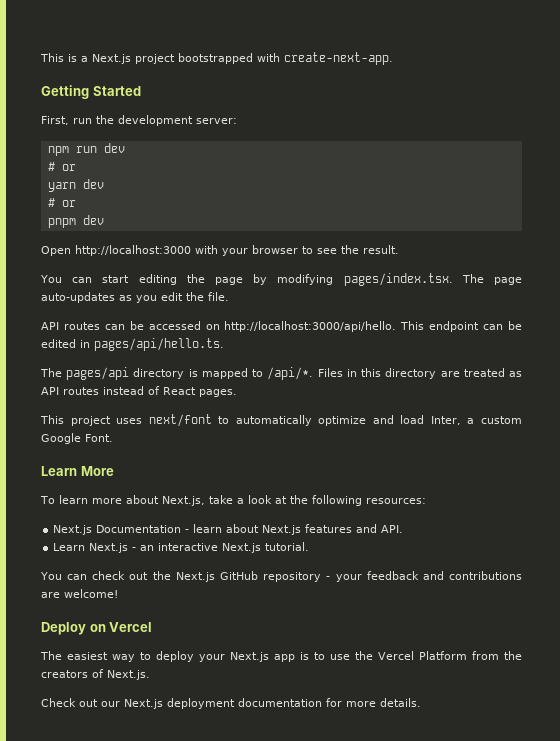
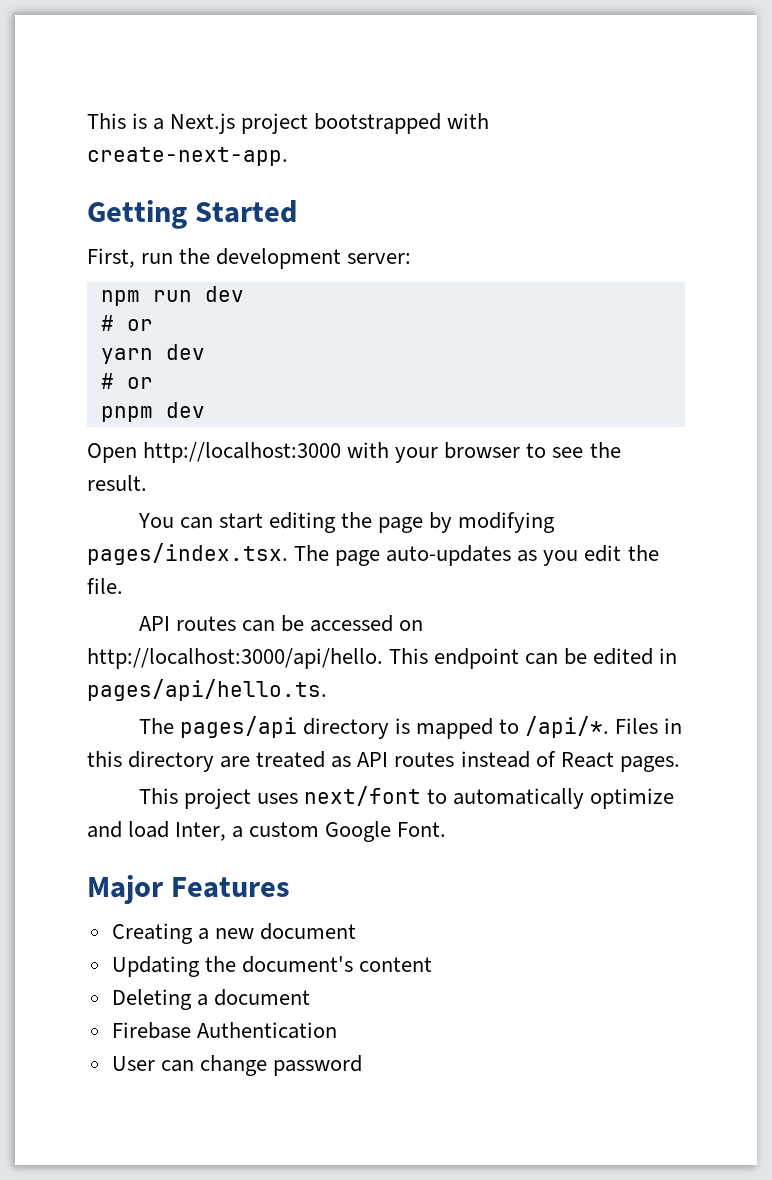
- Learn More
- To learn more about Next.js, take a look at the following resources:
- Next.js Documentation - learn about Next.js features and API.
- Learn Next.js - an interactive Next.js tutorial.
- You can check out the Next.js GitHub repository - your feedback and contributions are welcome!
- Deploy on Vercel
- The easiest way to deploy your Next.js app is to use the Vercel Platform from the creators of Next.js.
- Check out our Next.js deployment documentation for more details.
+ Major Features
+ Creating a new document
+ Updating the document's content
+ Deleting a document
+ Firebase Authentication
+ User can change password

